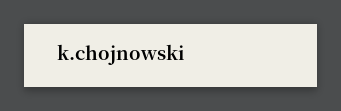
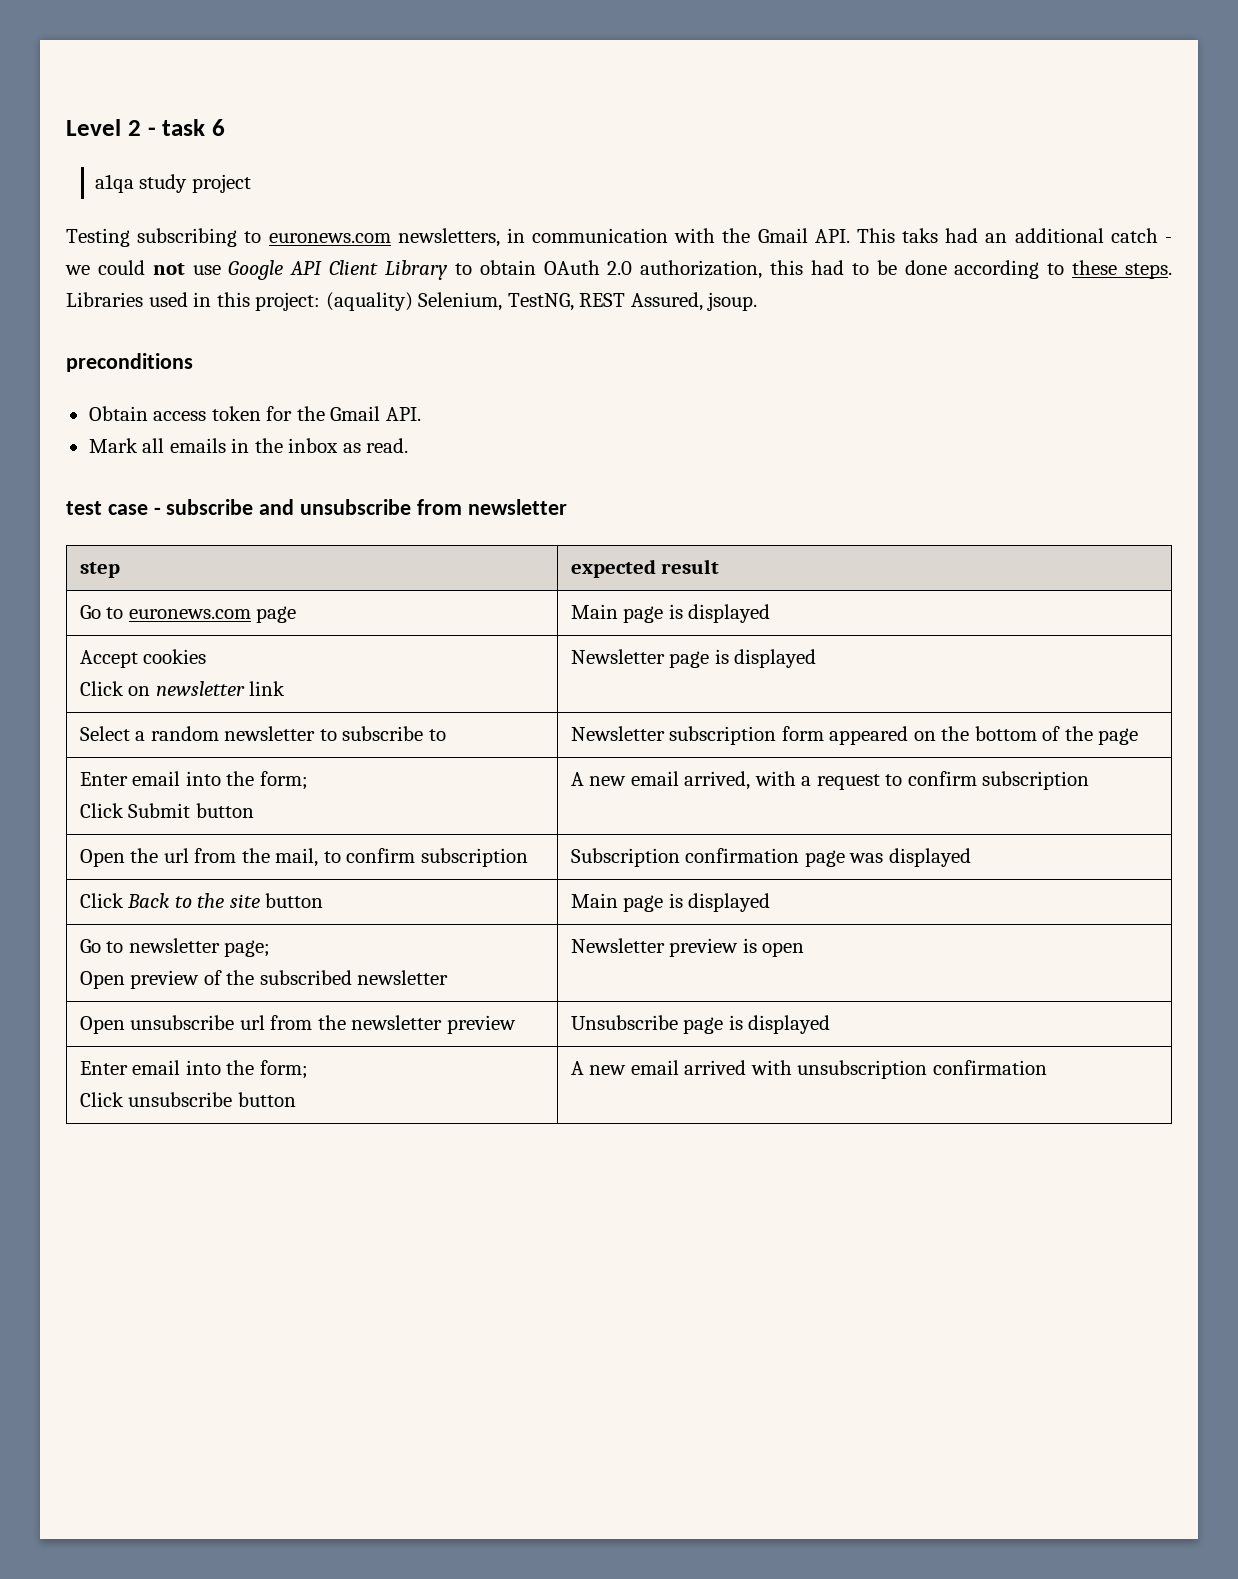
- k.chojnowski
+ Level 2 - task 6
+ a1qa study project
+ Testing subscribing to euronews.com newsletters, in communication with the Gmail API. This taks had an additional catch - we could not use Google API Client Library to obtain OAuth 2.0 authorization, this had to be done according to these steps. Libraries used in this project: (aquality) Selenium, TestNG, REST Assured, jsoup.
+ preconditions
+ Obtain access token for the Gmail API.
+ Mark all emails in the inbox as read.
+ test case - subscribe and unsubscribe from newsletter
+ step | expected result
+ Go to euronews.com page | Main page is displayed
+ Accept cookies
+ Click on newsletter link | Newsletter page is displayed
+ Select a random newsletter to subscribe to | Newsletter subscription form appeared on the bottom of the page
+ Enter email into the form;
+ Click Submit button | A new email arrived, with a request to confirm subscription
+ Open the url from the mail, to confirm subscription | Subscription confirmation page was displayed
+ Click Back to the site button | Main page is displayed
+ Go to newsletter page;
+ Open preview of the subscribed newsletter | Newsletter preview is open
+ Open unsubscribe url from the newsletter preview | Unsubscribe page is displayed
+ Enter email into the form;
+ Click unsubscribe button | A new email arrived with unsubscription confirmation

